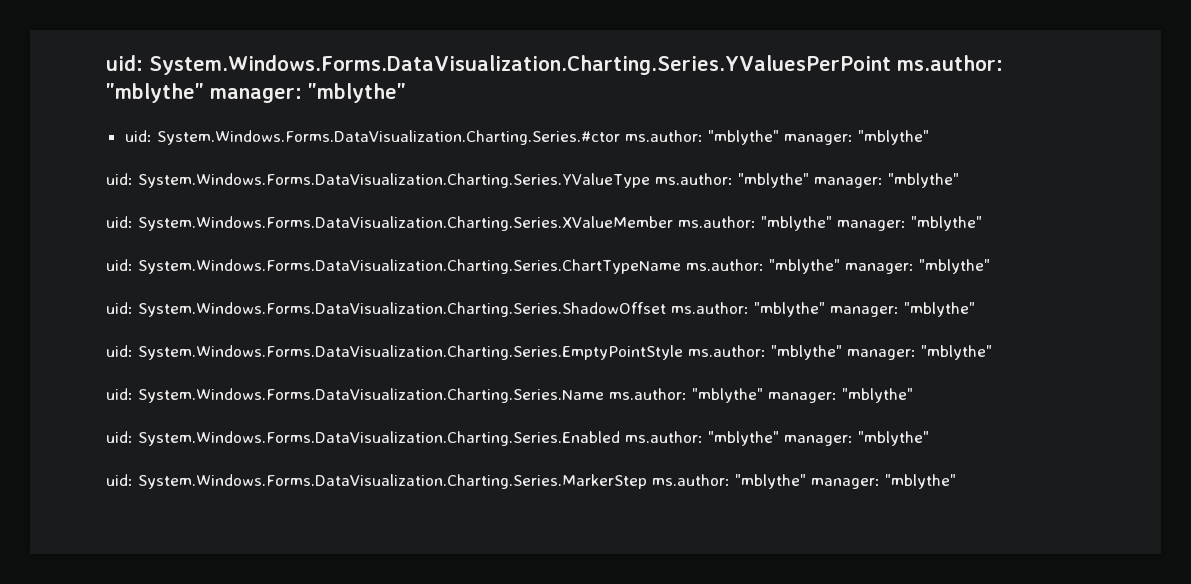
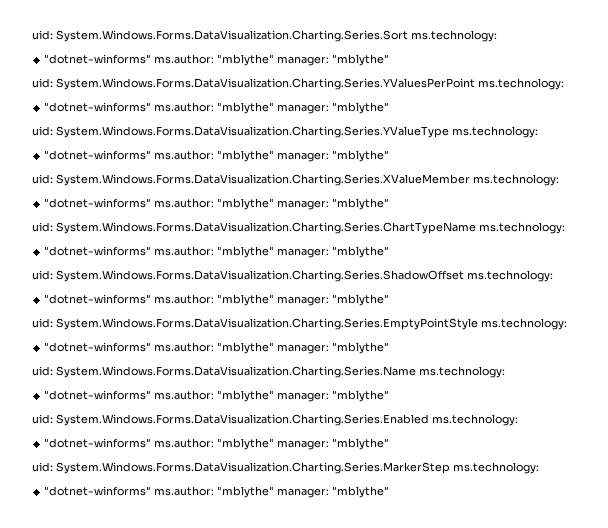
- uid: System.Windows.Forms.DataVisualization.Charting.Series.YValuesPerPoint ms.author: "mblythe" manager: "mblythe"
- uid: System.Windows.Forms.DataVisualization.Charting.Series.#ctor ms.author: "mblythe" manager: "mblythe"
+ uid: System.Windows.Forms.DataVisualization.Charting.Series.Sort ms.technology:
+ "dotnet-winforms" ms.author: "mblythe" manager: "mblythe"
+ uid: System.Windows.Forms.DataVisualization.Charting.Series.YValuesPerPoint ms.technology:
+ "dotnet-winforms" ms.author: "mblythe" manager: "mblythe"
- uid: System.Windows.Forms.DataVisualization.Charting.Series.YValueType ms.author: "mblythe" manager: "mblythe"
+ uid: System.Windows.Forms.DataVisualization.Charting.Series.YValueType ms.technology:
+ "dotnet-winforms" ms.author: "mblythe" manager: "mblythe"
- uid: System.Windows.Forms.DataVisualization.Charting.Series.XValueMember ms.author: "mblythe" manager: "mblythe"
+ uid: System.Windows.Forms.DataVisualization.Charting.Series.XValueMember ms.technology:
+ "dotnet-winforms" ms.author: "mblythe" manager: "mblythe"
- uid: System.Windows.Forms.DataVisualization.Charting.Series.ChartTypeName ms.author: "mblythe" manager: "mblythe"
+ uid: System.Windows.Forms.DataVisualization.Charting.Series.ChartTypeName ms.technology:
+ "dotnet-winforms" ms.author: "mblythe" manager: "mblythe"
- uid: System.Windows.Forms.DataVisualization.Charting.Series.ShadowOffset ms.author: "mblythe" manager: "mblythe"
+ uid: System.Windows.Forms.DataVisualization.Charting.Series.ShadowOffset ms.technology:
+ "dotnet-winforms" ms.author: "mblythe" manager: "mblythe"
- uid: System.Windows.Forms.DataVisualization.Charting.Series.EmptyPointStyle ms.author: "mblythe" manager: "mblythe"
+ uid: System.Windows.Forms.DataVisualization.Charting.Series.EmptyPointStyle ms.technology:
+ "dotnet-winforms" ms.author: "mblythe" manager: "mblythe"
- uid: System.Windows.Forms.DataVisualization.Charting.Series.Name ms.author: "mblythe" manager: "mblythe"
+ uid: System.Windows.Forms.DataVisualization.Charting.Series.Name ms.technology:
+ "dotnet-winforms" ms.author: "mblythe" manager: "mblythe"
- uid: System.Windows.Forms.DataVisualization.Charting.Series.Enabled ms.author: "mblythe" manager: "mblythe"
+ uid: System.Windows.Forms.DataVisualization.Charting.Series.Enabled ms.technology:
+ "dotnet-winforms" ms.author: "mblythe" manager: "mblythe"
- uid: System.Windows.Forms.DataVisualization.Charting.Series.MarkerStep ms.author: "mblythe" manager: "mblythe"
+ uid: System.Windows.Forms.DataVisualization.Charting.Series.MarkerStep ms.technology:
+ "dotnet-winforms" ms.author: "mblythe" manager: "mblythe"

